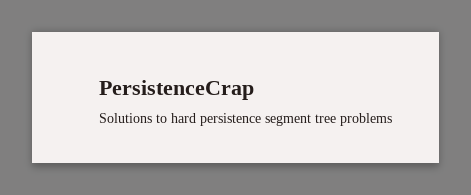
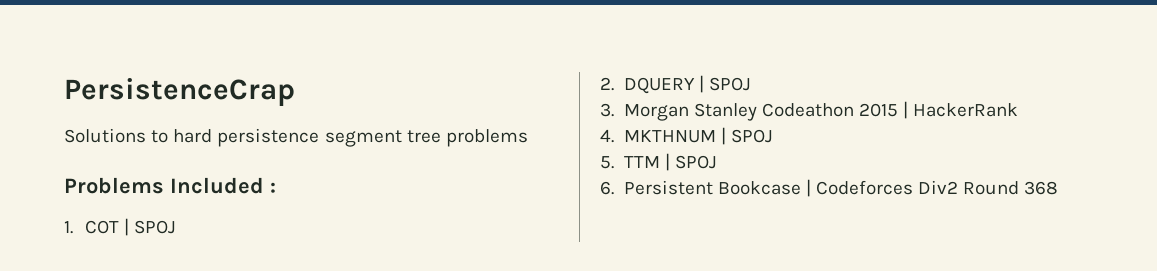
+ Problems Included :
+ 1. COT | SPOJ
+ 2. DQUERY | SPOJ
+ 3. Morgan Stanley Codeathon 2015 | HackerRank
+ 4. MKTHNUM | SPOJ
+ 5. TTM | SPOJ
+ 6. Persistent Bookcase | Codeforces Div2 Round 368

